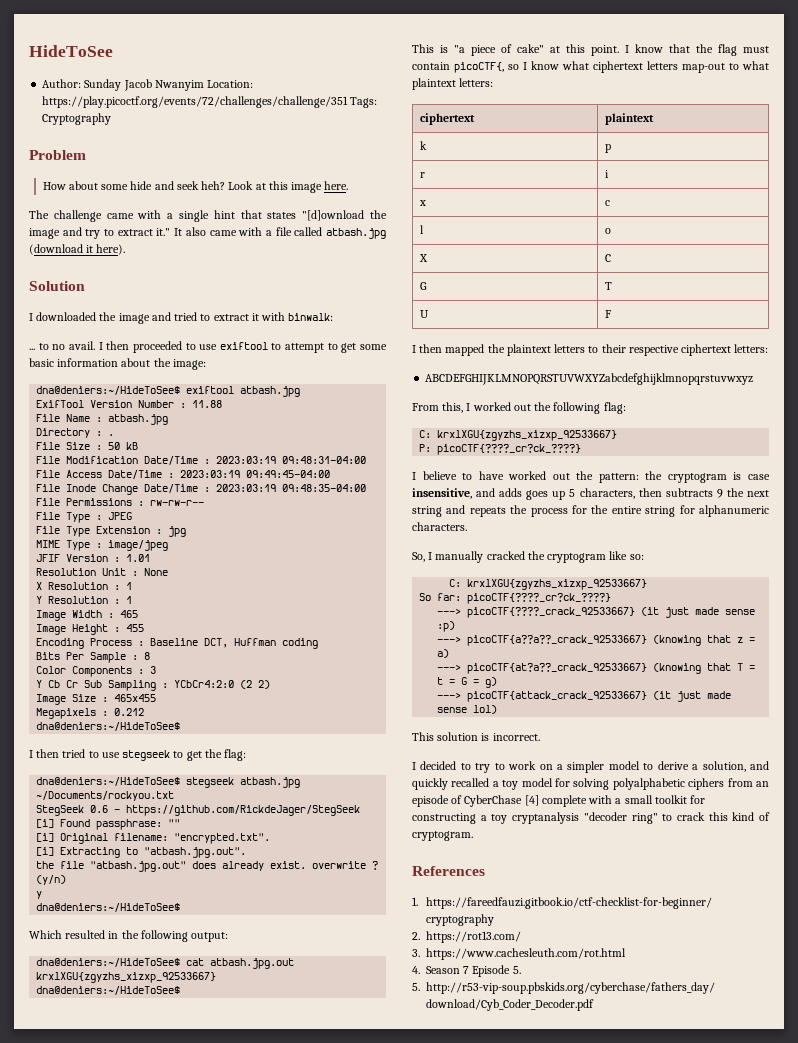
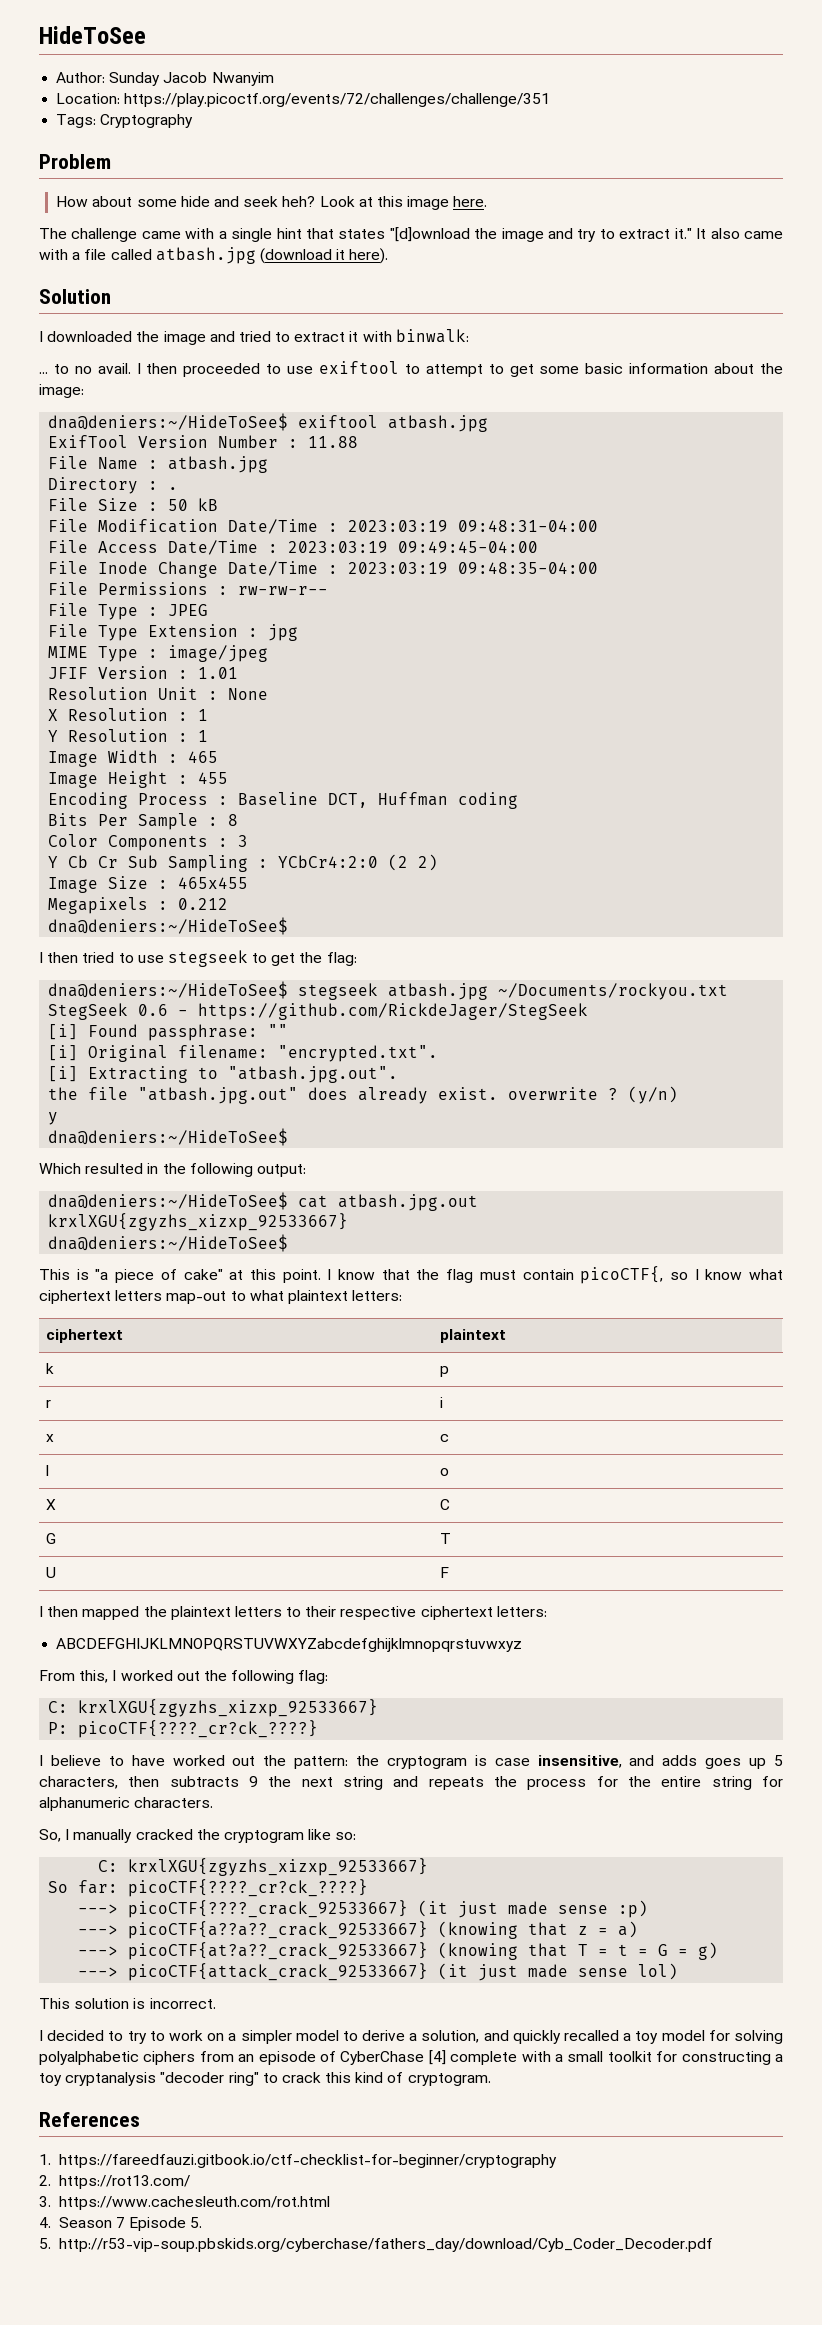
- Author: Sunday Jacob Nwanyim Location: https://play.picoctf.org/events/72/challenges/challenge/351 Tags: Cryptography
+ Author: Sunday Jacob Nwanyim
+ Location: https://play.picoctf.org/events/72/challenges/challenge/351
+ Tags: Cryptography

